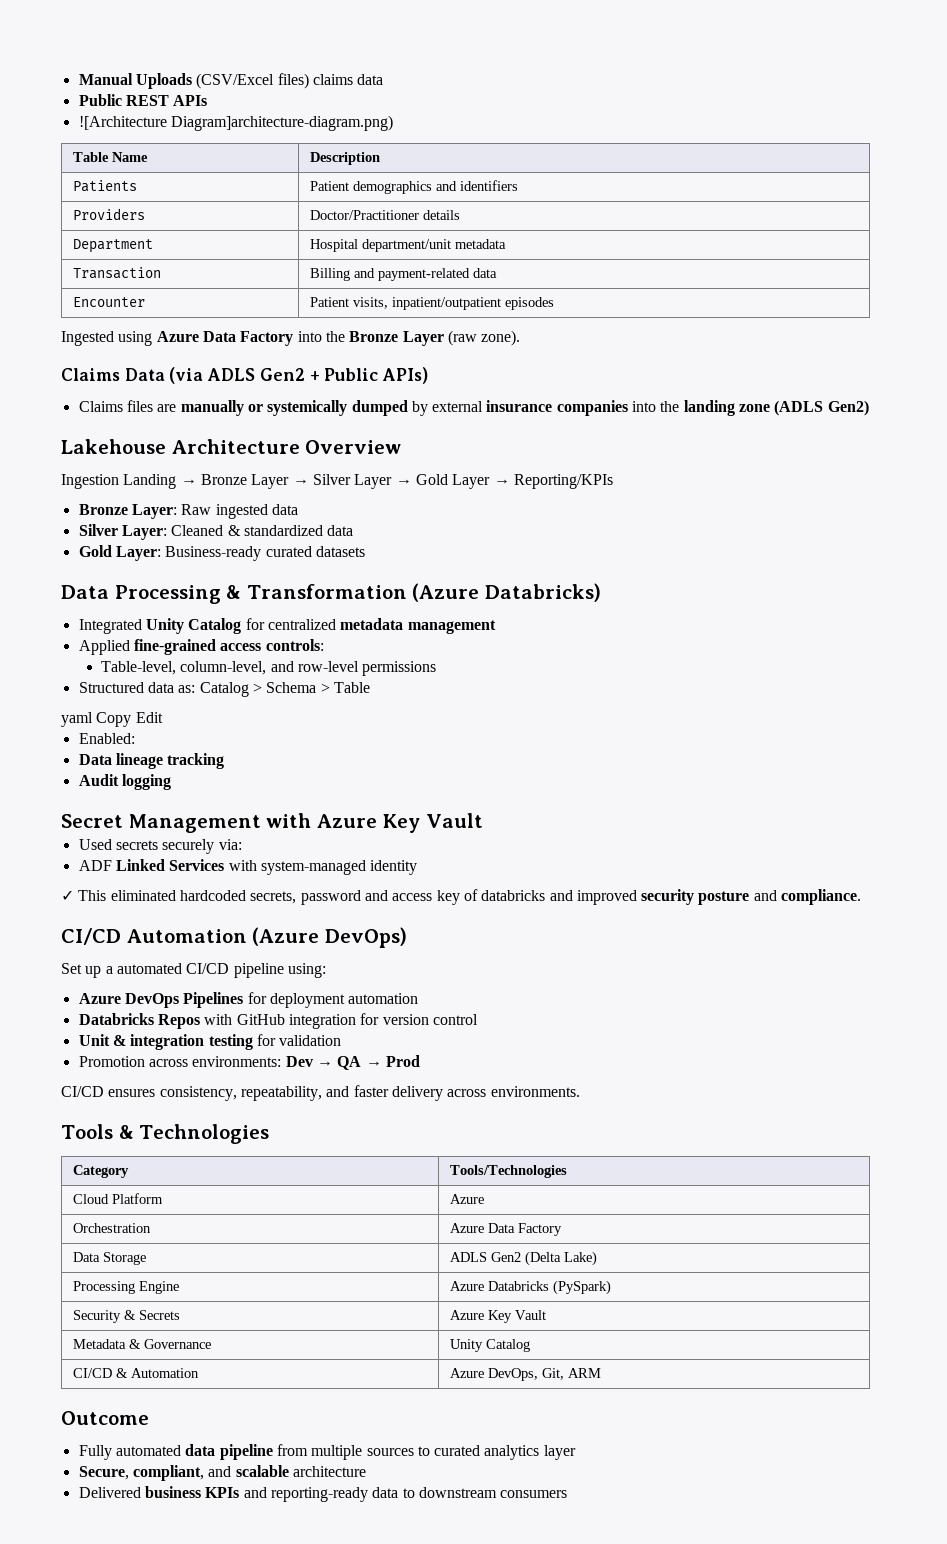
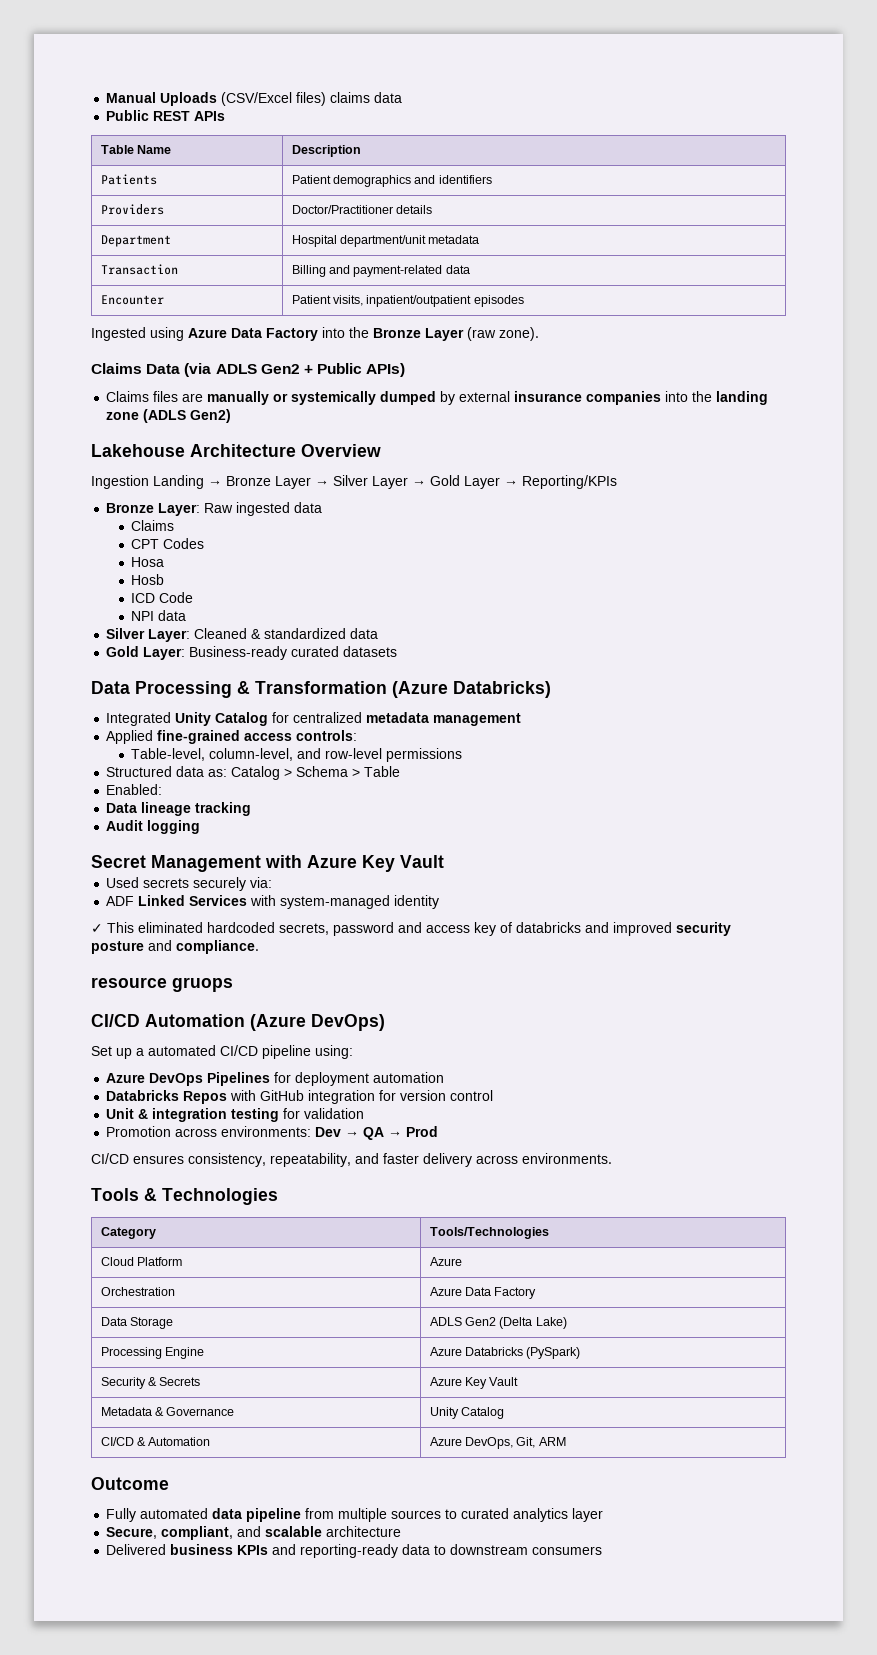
- ![Architecture Diagram]architecture-diagram.png)
  Bronze Layer: Raw ingested data
+ Claims
+ CPT Codes
+ Hosa
+ Hosb
+ ICD Code
+ NPI data
- yaml Copy Edit
+ resource gruops

